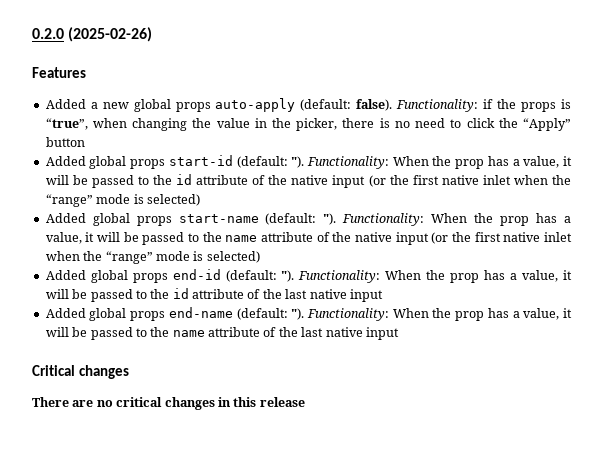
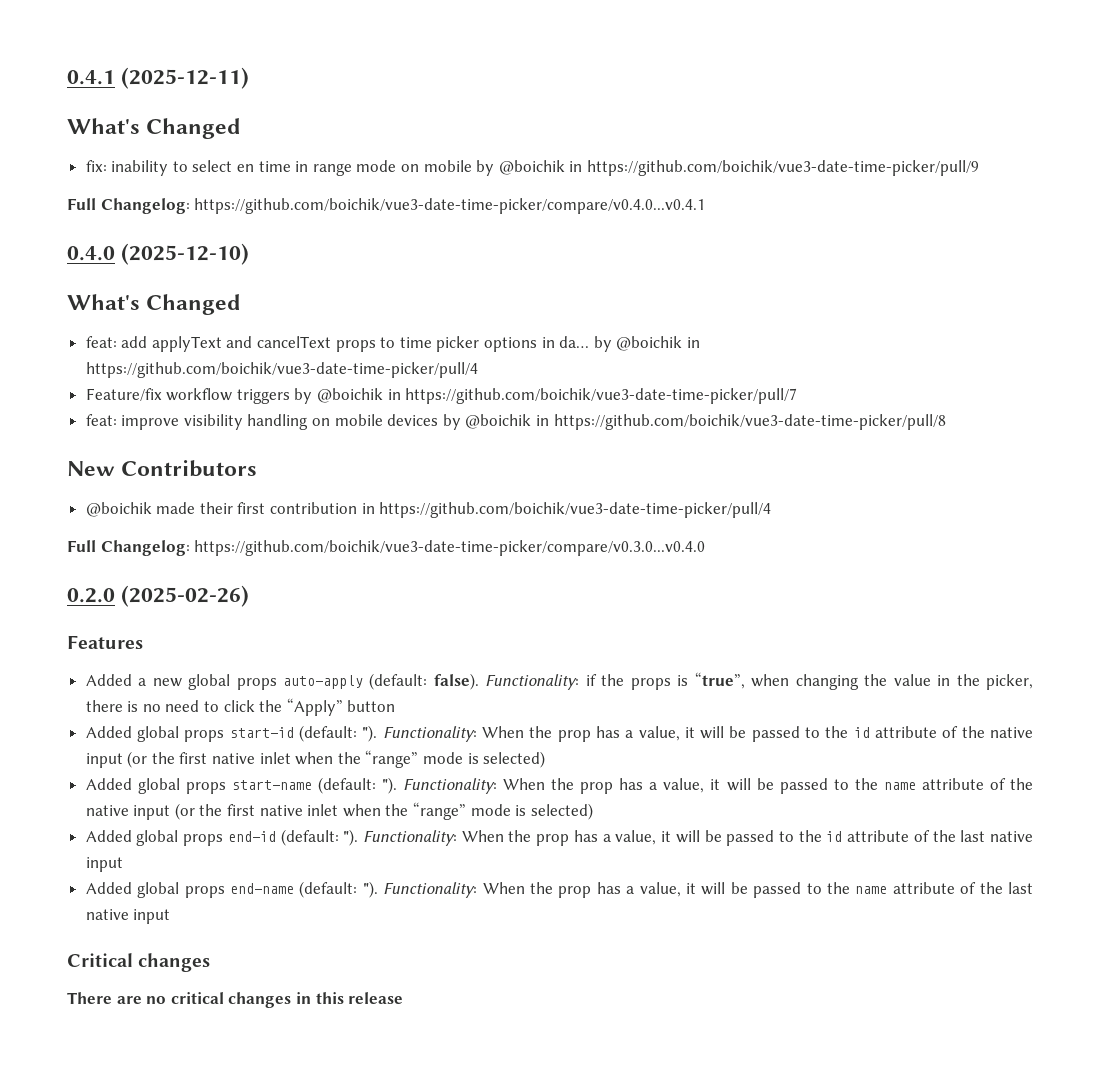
+ 0.4.1 (2025-12-11)
+ What's Changed
+ fix: inability to select en time in range mode on mobile by @boichik in https://github.com/boichik/vue3-date-time-picker/pull/9
+ Full Changelog: https://github.com/boichik/vue3-date-time-picker/compare/v0.4.0...v0.4.1
+ 0.4.0 (2025-12-10)
+ What's Changed
+ feat: add applyText and cancelText props to time picker options in da… by @boichik in https://github.com/boichik/vue3-date-time-picker/pull/4
+ Feature/fix workflow triggers by @boichik in https://github.com/boichik/vue3-date-time-picker/pull/7
+ feat: improve visibility handling on mobile devices by @boichik in https://github.com/boichik/vue3-date-time-picker/pull/8
+ New Contributors
+ @boichik made their first contribution in https://github.com/boichik/vue3-date-time-picker/pull/4
+ Full Changelog: https://github.com/boichik/vue3-date-time-picker/compare/v0.3.0...v0.4.0

